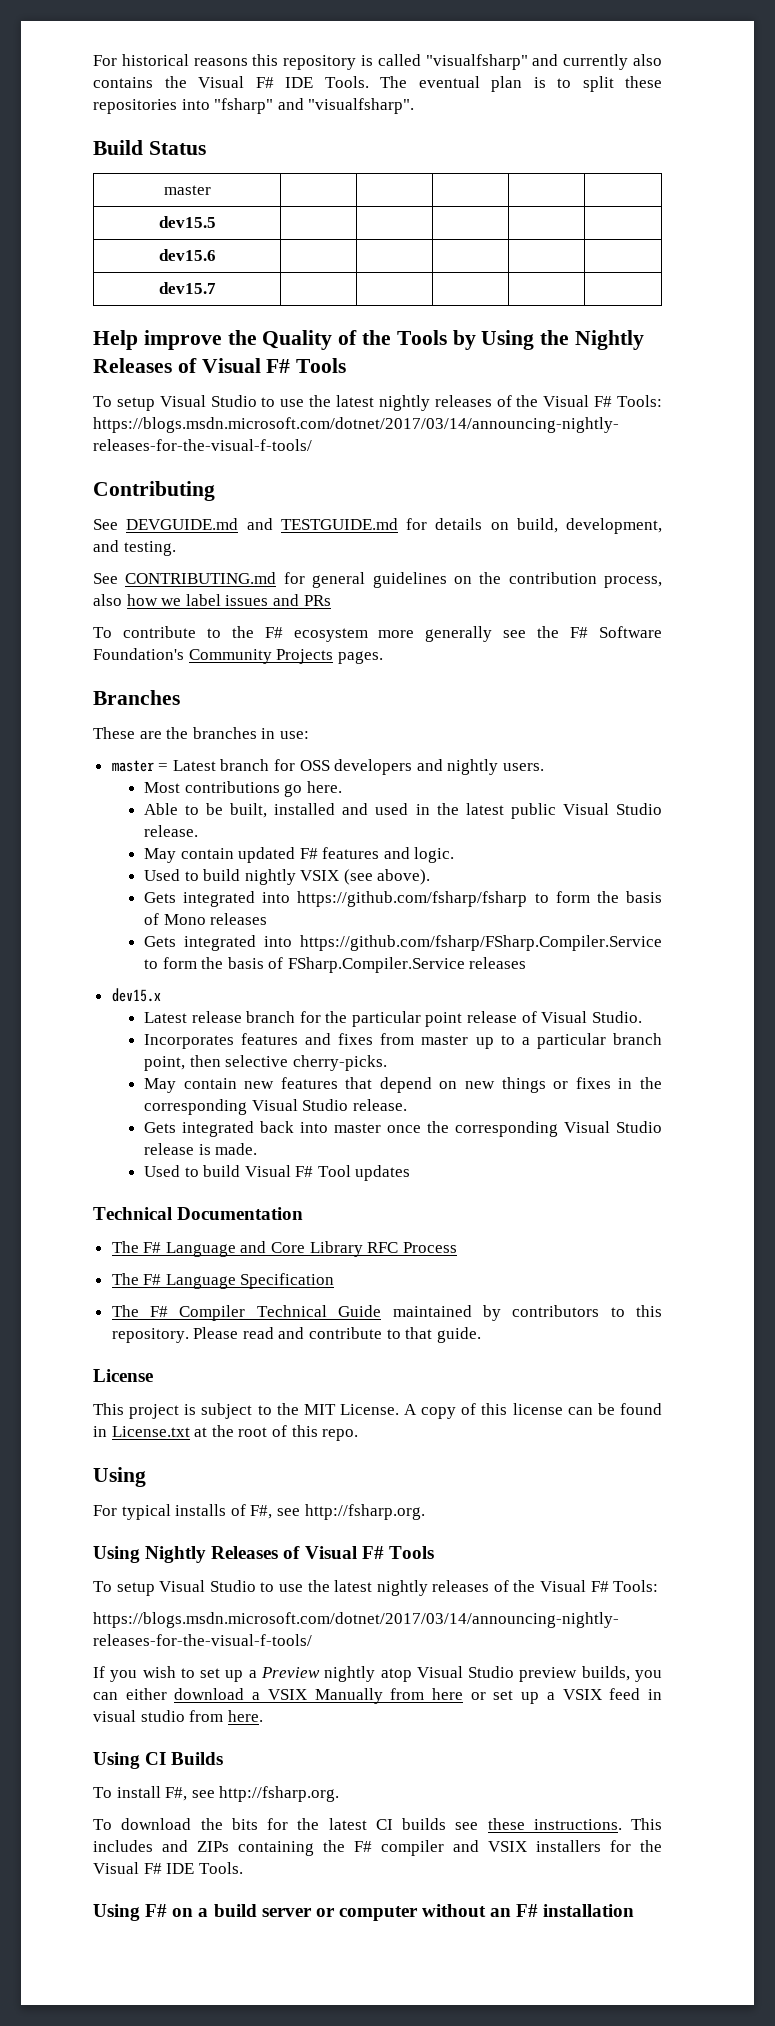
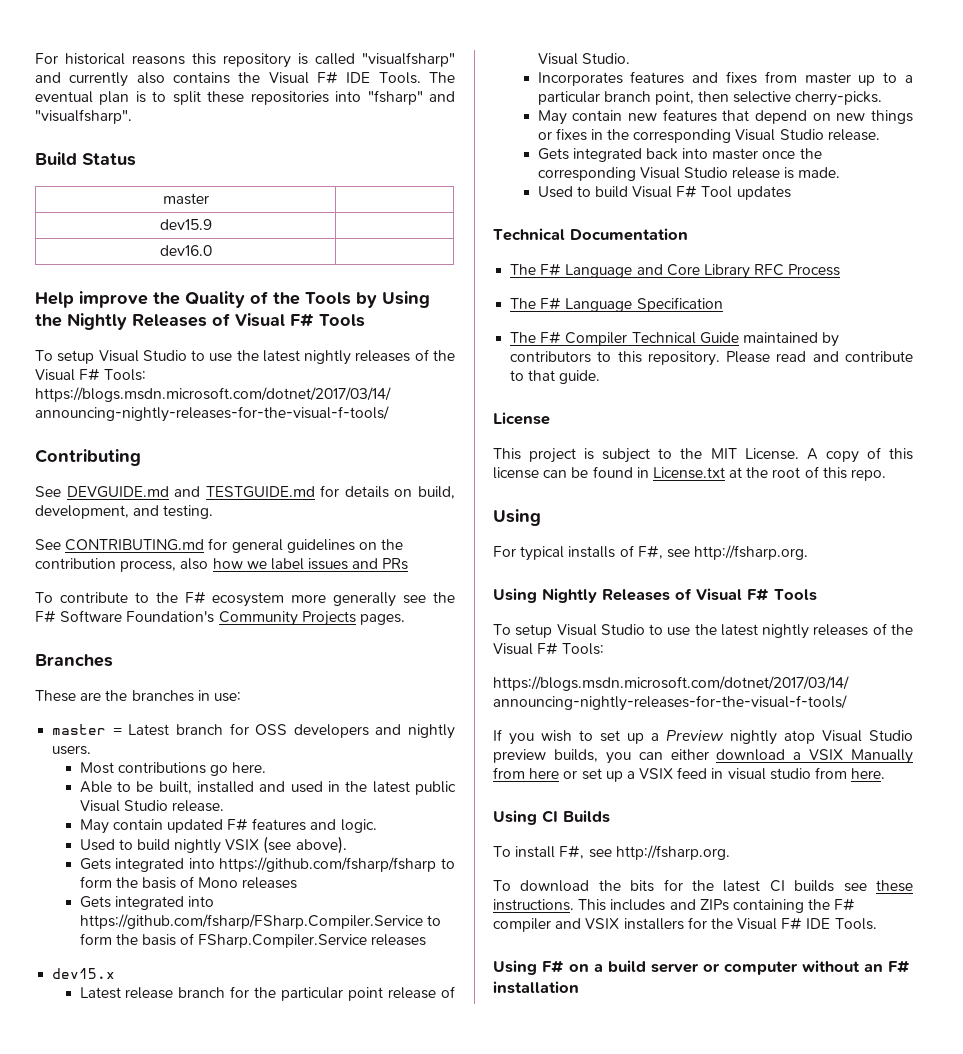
- master | | | | |
- dev15.5 | | | | |
- dev15.6 | | | | |
- dev15.7 | | | | |
+ master |
+ dev15.9 |
+ dev16.0 |

